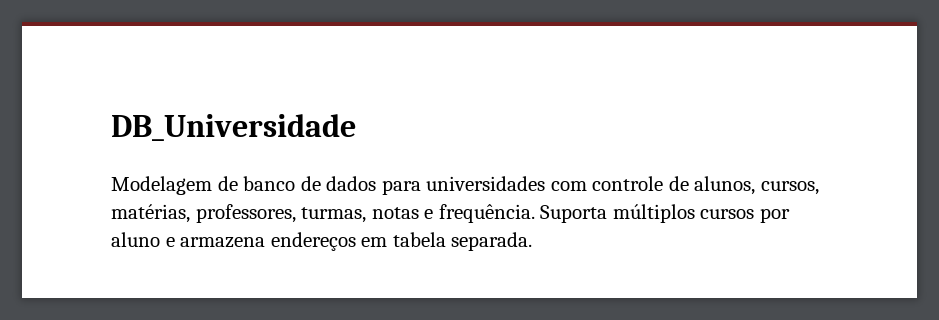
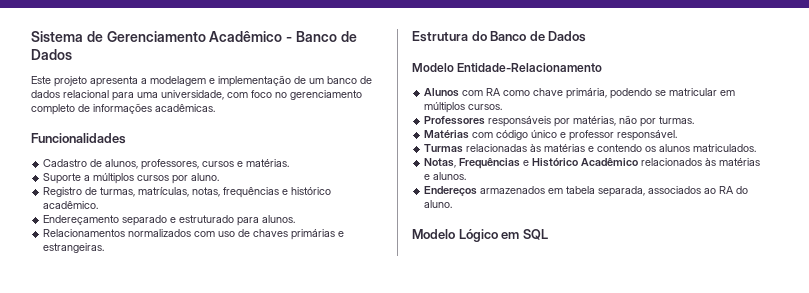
- DB_Universidade
- Modelagem de banco de dados para universidades com controle de alunos, cursos, matérias, professores, turmas, notas e frequência. Suporta múltiplos cursos por aluno e armazena endereços em tabela separada.
+ Sistema de Gerenciamento Acadêmico - Banco de Dados
+ Este projeto apresenta a modelagem e implementação de um banco de dados relacional para uma universidade, com foco no gerenciamento completo de informações acadêmicas.
+ Funcionalidades
+ Cadastro de alunos, professores, cursos e matérias.
+ Suporte a múltiplos cursos por aluno.
+ Registro de turmas, matrículas, notas, frequências e histórico acadêmico.
+ Endereçamento separado e estruturado para alunos.
+ Relacionamentos normalizados com uso de chaves primárias e estrangeiras.
+ Estrutura do Banco de Dados
+ Modelo Entidade-Relacionamento
+ Alunos com RA como chave primária, podendo se matricular em múltiplos cursos.
+ Professores responsáveis por matérias, não por turmas.
+ Matérias com código único e professor responsável.
+ Turmas relacionadas às matérias e contendo os alunos matriculados.
+ Notas, Frequências e Histórico Acadêmico relacionados às matérias e alunos.
+ Endereços armazenados em tabela separada, associados ao RA do aluno.
+ Modelo Lógico em SQL

